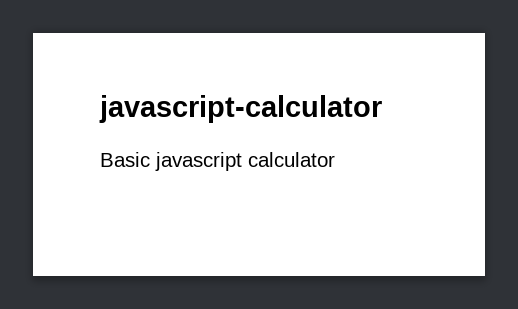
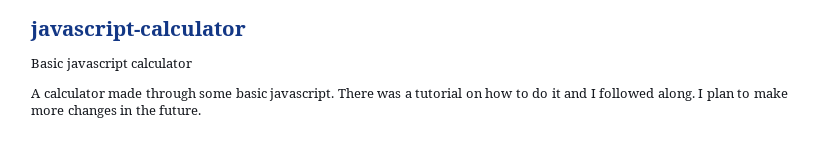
+ A calculator made through some basic javascript. There was a tutorial on how to do it and I followed along. I plan to make more changes in the future.

